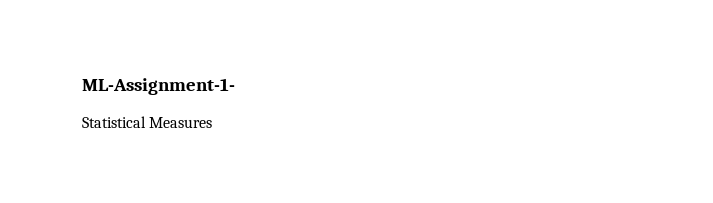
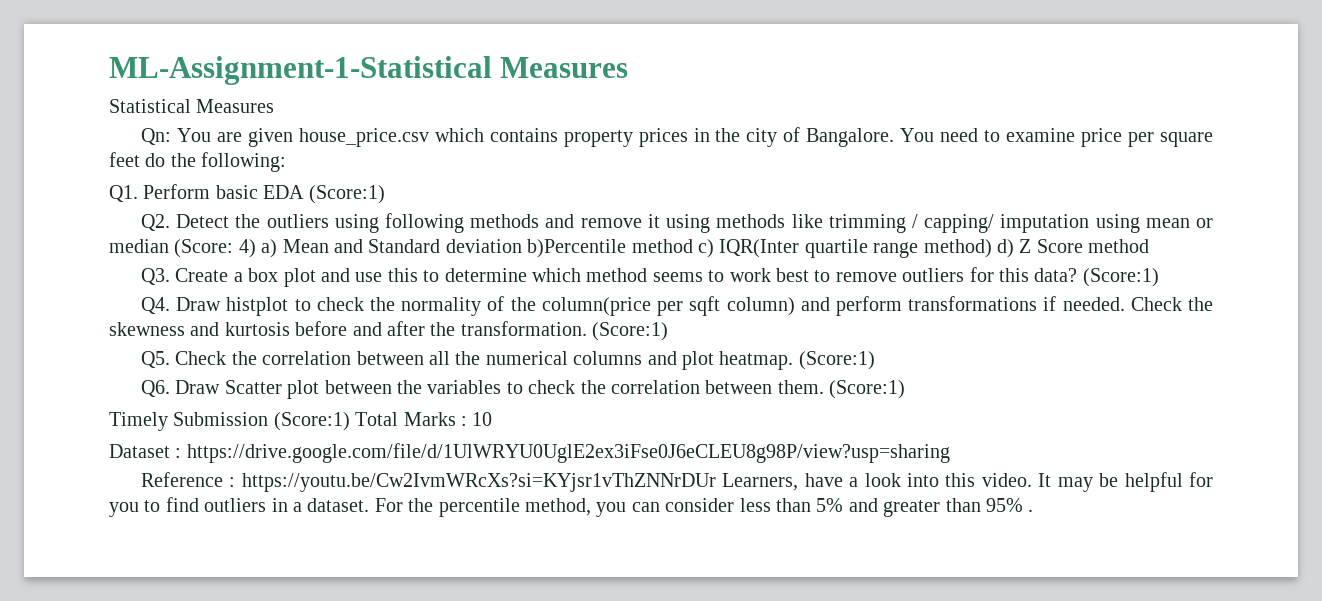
- ML-Assignment-1-
+ ML-Assignment-1-Statistical Measures
+ Qn: You are given house_price.csv which contains property prices in the city of Bangalore. You need to examine price per square feet do the following:
+ Q1. Perform basic EDA (Score:1)
+ Q2. Detect the outliers using following methods and remove it using methods like trimming / capping/ imputation using mean or median (Score: 4) a) Mean and Standard deviation b)Percentile method c) IQR(Inter quartile range method) d) Z Score method
+ Q3. Create a box plot and use this to determine which method seems to work best to remove outliers for this data? (Score:1)
+ Q4. Draw histplot to check the normality of the column(price per sqft column) and perform transformations if needed. Check the skewness and kurtosis before and after the transformation. (Score:1)
+ Q5. Check the correlation between all the numerical columns and plot heatmap. (Score:1)
+ Q6. Draw Scatter plot between the variables to check the correlation between them. (Score:1)
+ Timely Submission (Score:1) Total Marks : 10
+ Dataset : https://drive.google.com/file/d/1UlWRYU0UglE2ex3iFse0J6eCLEU8g98P/view?usp=sharing
+ Reference : https://youtu.be/Cw2IvmWRcXs?si=KYjsr1vThZNNrDUr Learners, have a look into this video. It may be helpful for you to find outliers in a dataset. For the percentile method, you can consider less than 5% and greater than 95% .

